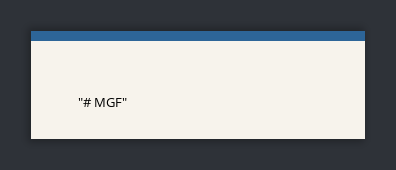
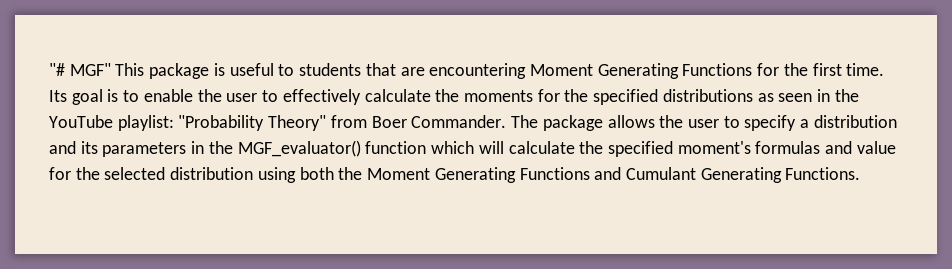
- "# MGF"
+ "# MGF" This package is useful to students that are encountering Moment Generating Functions for the first time. Its goal is to enable the user to effectively calculate the moments for the specified distributions as seen in the YouTube playlist: "Probability Theory" from Boer Commander. The package allows the user to specify a distribution and its parameters in the MGF_evaluator() function which will calculate the specified moment's formulas and value for the selected distribution using both the Moment Generating Functions and Cumulant Generating Functions.

